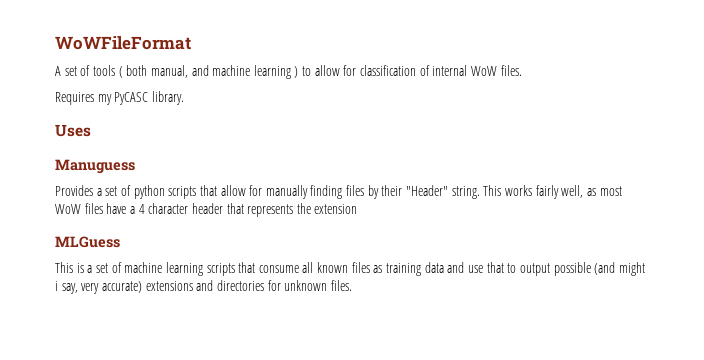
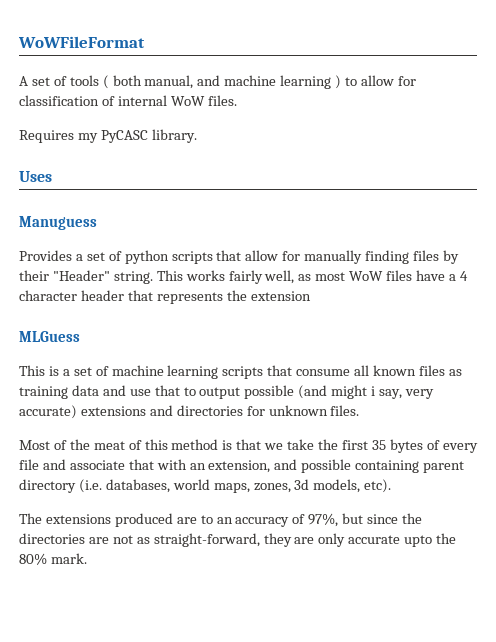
+ Most of the meat of this method is that we take the first 35 bytes of every file and associate that with an extension, and possible containing parent directory (i.e. databases, world maps, zones, 3d models, etc).
+ The extensions produced are to an accuracy of 97%, but since the directories are not as straight-forward, they are only accurate upto the 80% mark.

